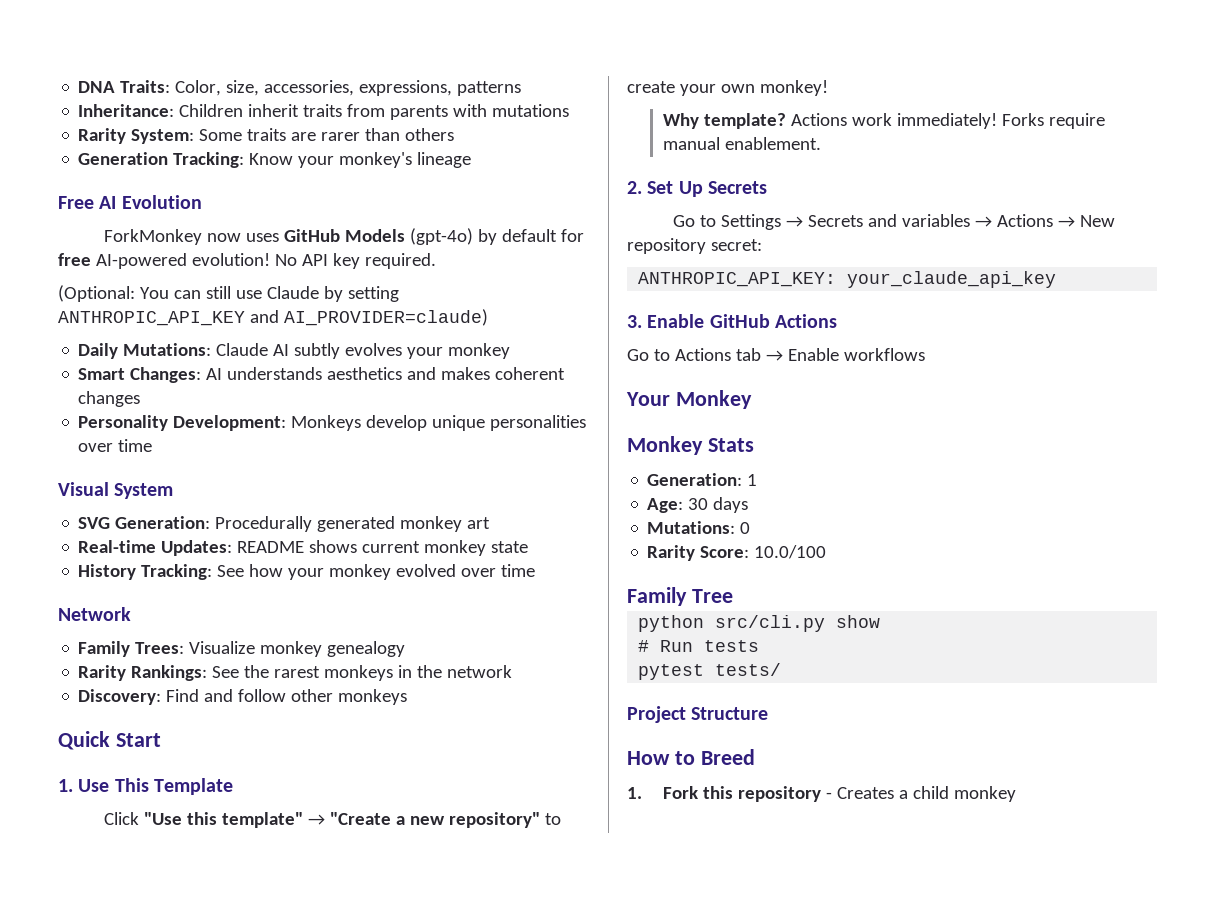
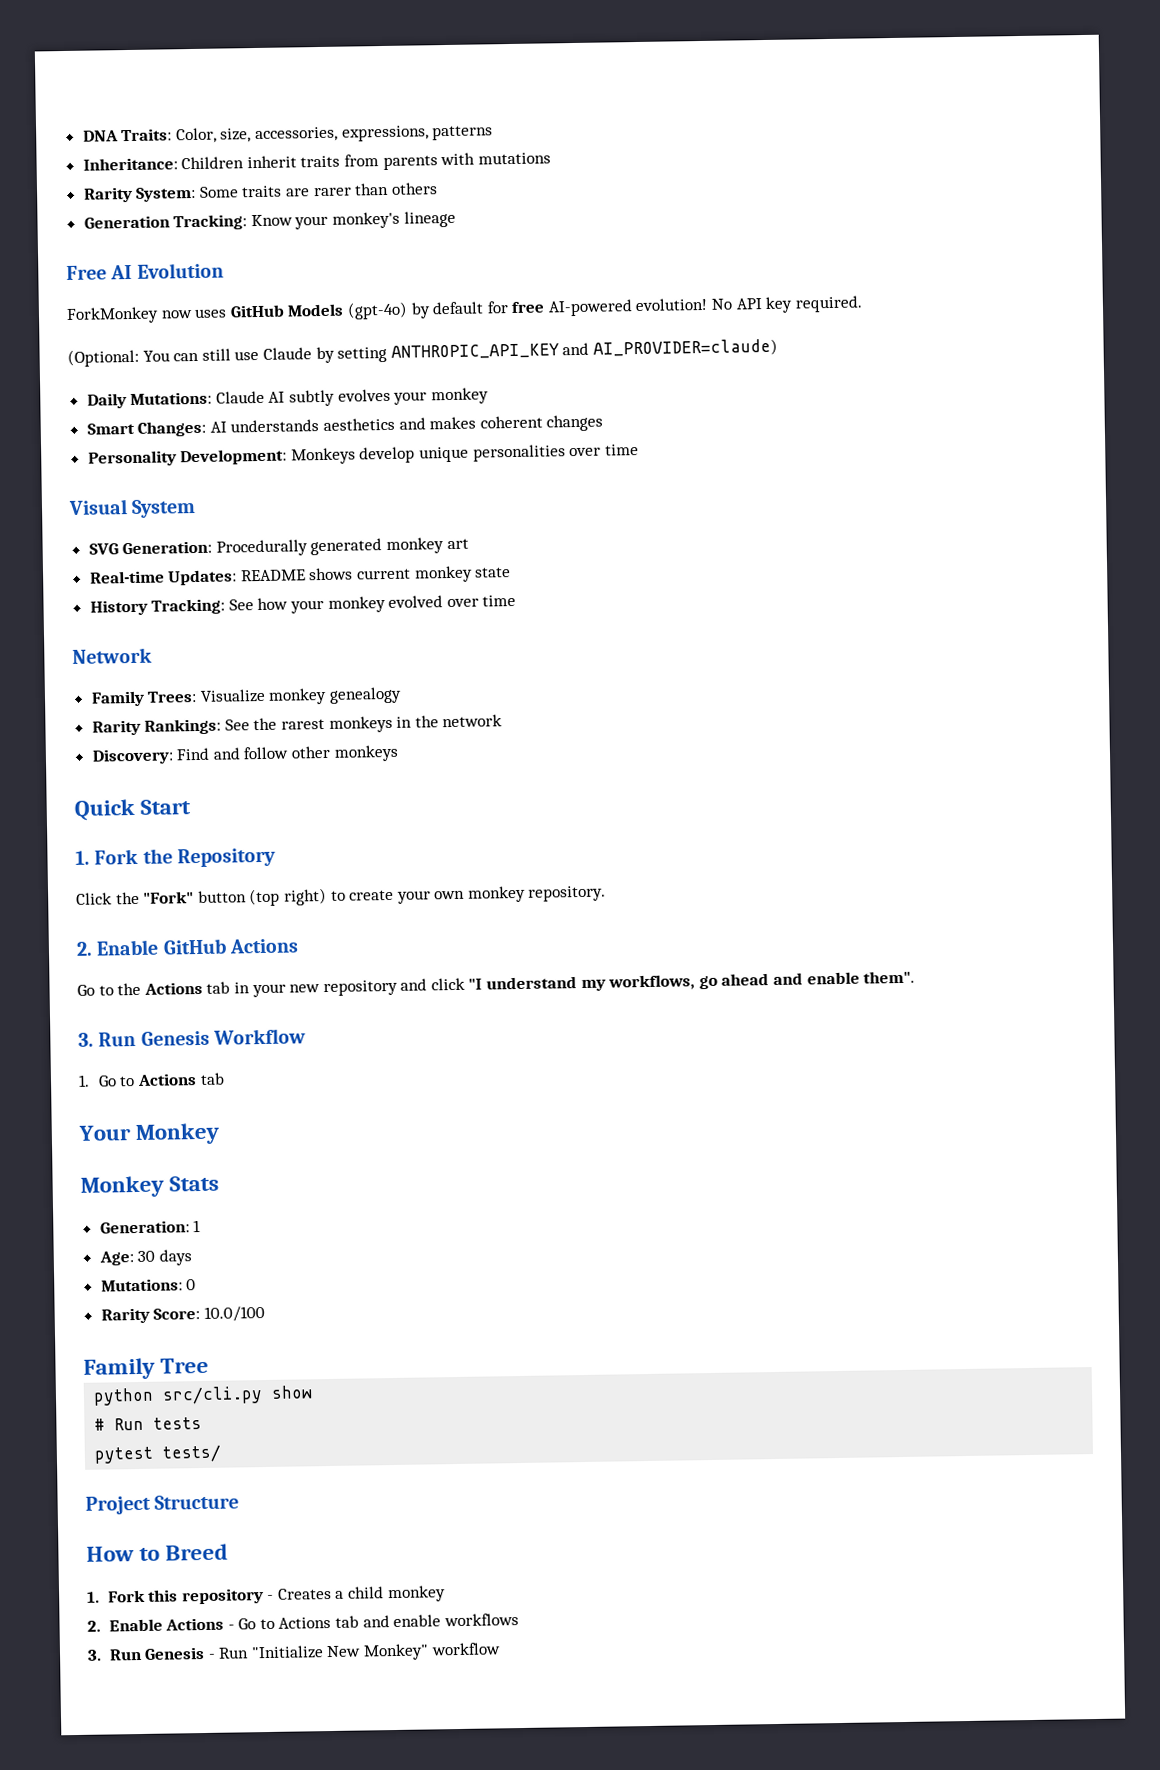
- 1. Use This Template
- Click "Use this template" → "Create a new repository" to create your own monkey!
- Why template? Actions work immediately! Forks require manual enablement.
- 2. Set Up Secrets
- Go to Settings → Secrets and variables → Actions → New repository secret:
- ANTHROPIC_API_KEY: your_claude_api_key
- 3. Enable GitHub Actions
+ 1. Fork the Repository
+ Click the "Fork" button (top right) to create your own monkey repository.
+ 2. Enable GitHub Actions
- Go to Actions tab → Enable workflows
+ Go to the Actions tab in your new repository and click "I understand my workflows, go ahead and enable them".
+ 3. Run Genesis Workflow
+ 1. Go to Actions tab
+ 2. Enable Actions - Go to Actions tab and enable workflows
+ 3. Run Genesis - Run "Initialize New Monkey" workflow

